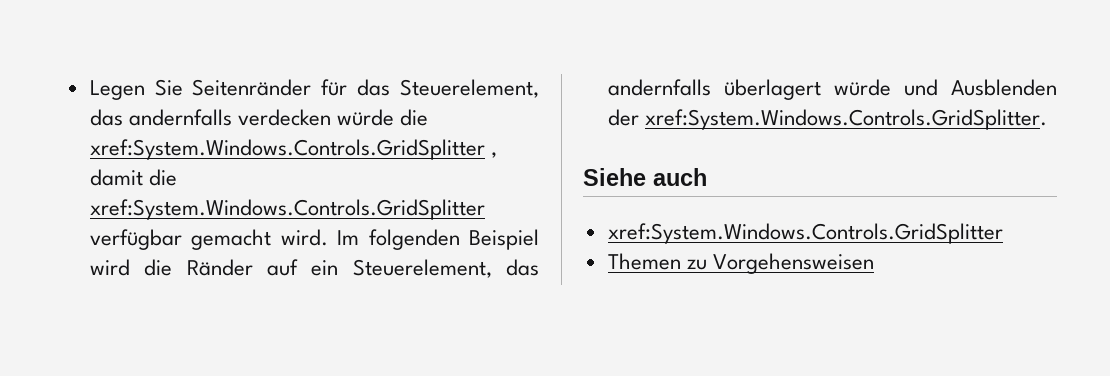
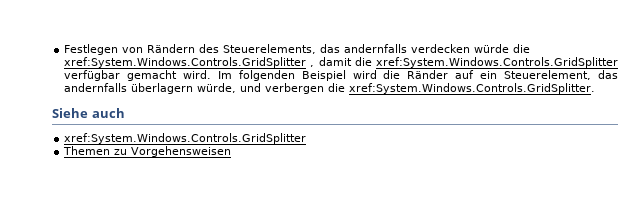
- Legen Sie Seitenränder für das Steuerelement, das andernfalls verdecken würde die xref:System.Windows.Controls.GridSplitter , damit die xref:System.Windows.Controls.GridSplitter verfügbar gemacht wird.
+ Festlegen von Rändern des Steuerelements, das andernfalls verdecken würde die xref:System.Windows.Controls.GridSplitter , damit die xref:System.Windows.Controls.GridSplitter verfügbar gemacht wird.
- Im folgenden Beispiel wird die Ränder auf ein Steuerelement, das andernfalls überlagert würde und Ausblenden der xref:System.Windows.Controls.GridSplitter.
+ Im folgenden Beispiel wird die Ränder auf ein Steuerelement, das andernfalls überlagern würde, und verbergen die xref:System.Windows.Controls.GridSplitter.

